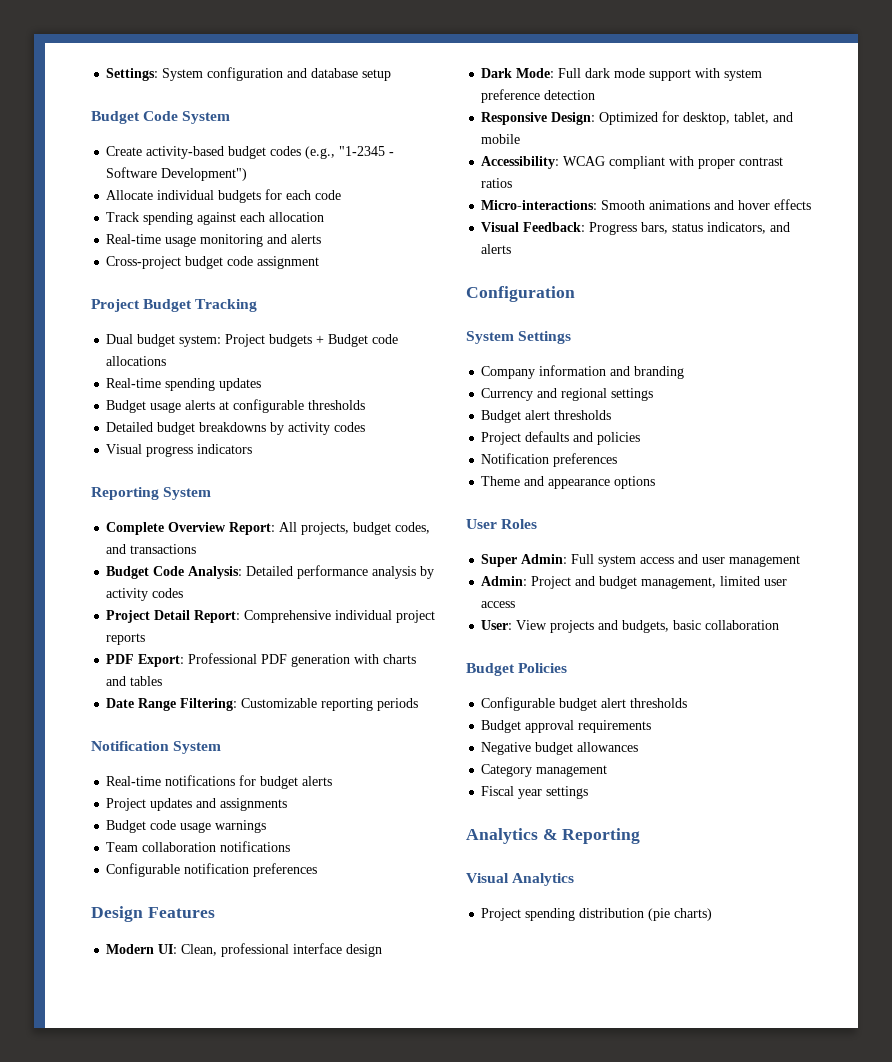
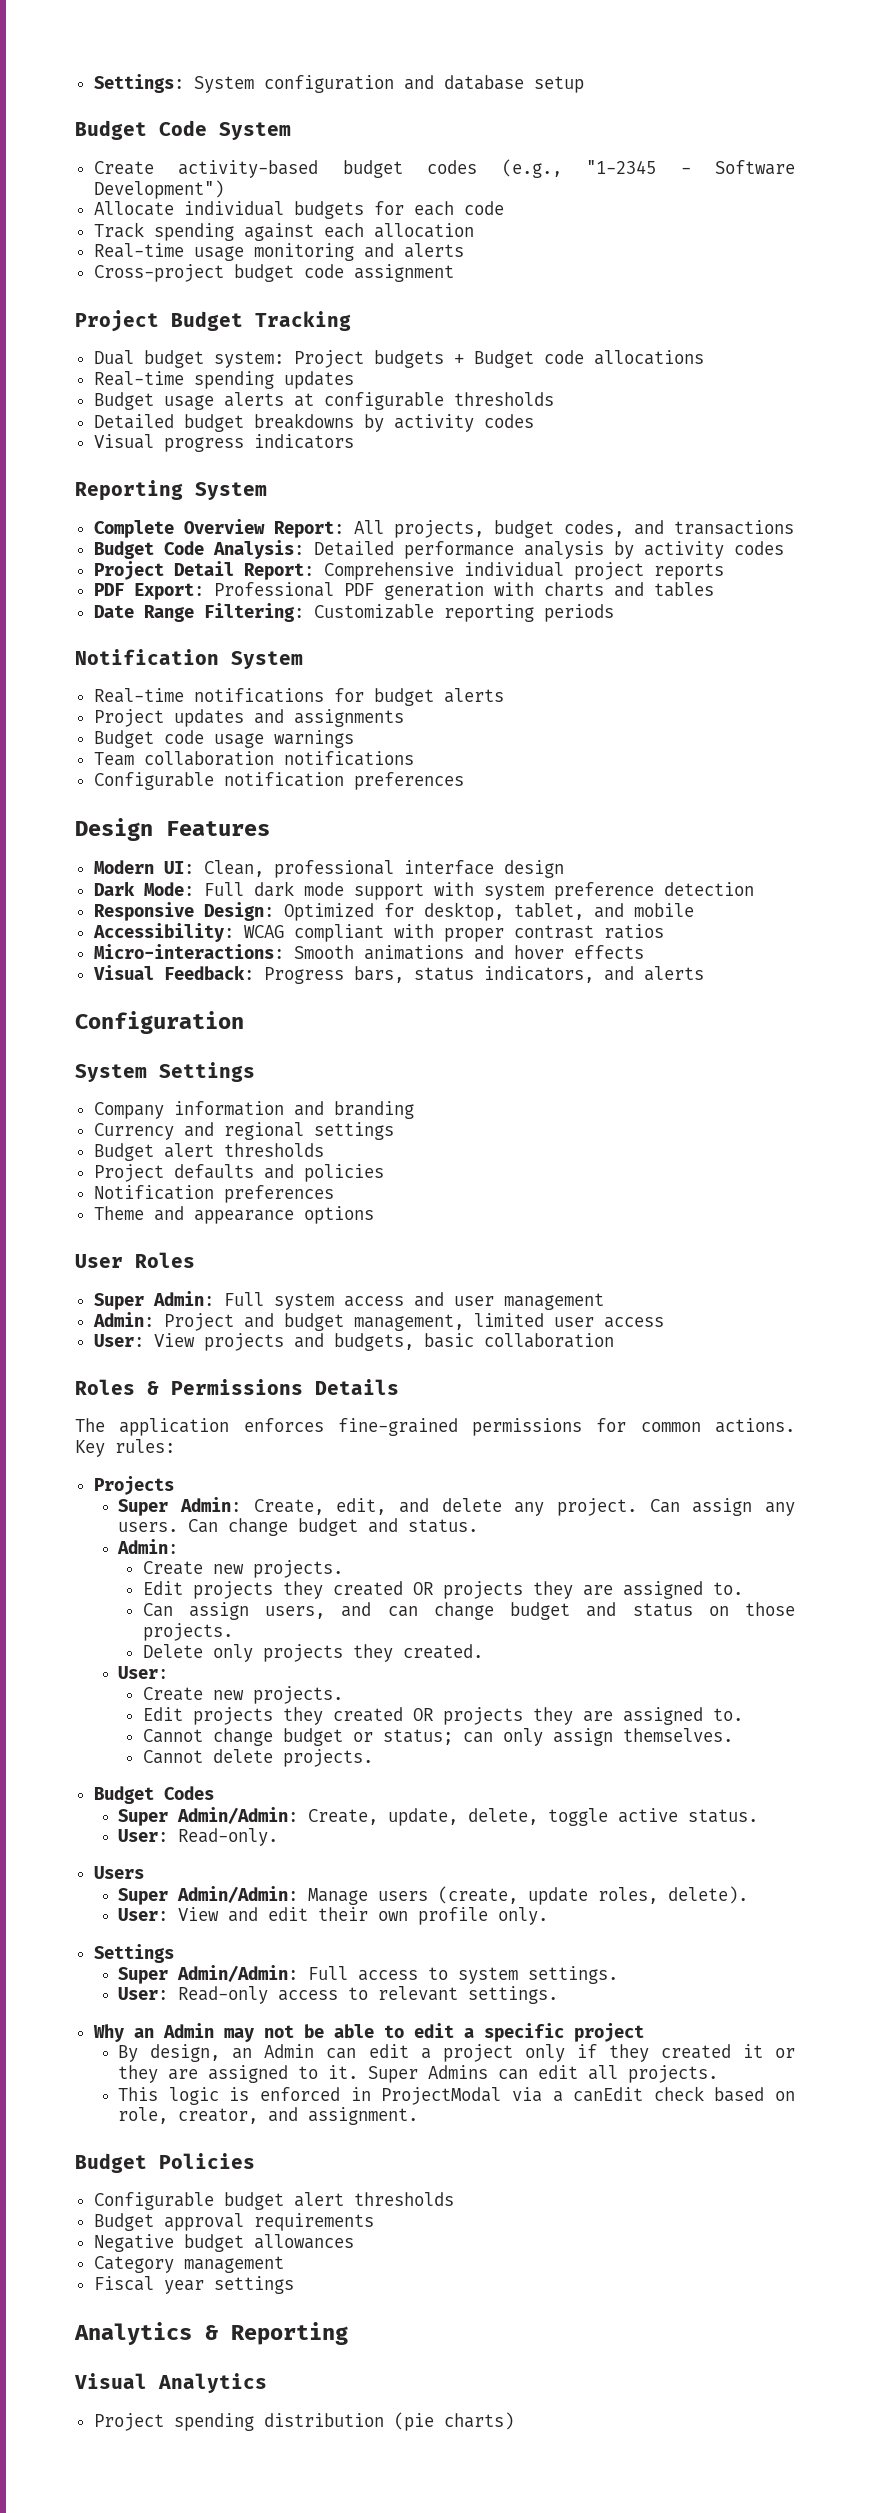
+ Roles & Permissions Details
+ The application enforces fine-grained permissions for common actions. Key rules:
+ Projects
+ Super Admin: Create, edit, and delete any project. Can assign any users. Can change budget and status.
+ Admin:
+ Create new projects.
+ Edit projects they created OR projects they are assigned to.
+ Can assign users, and can change budget and status on those projects.
+ Delete only projects they created.
+ User:
+ Create new projects.
+ Edit projects they created OR projects they are assigned to.
+ Cannot change budget or status; can only assign themselves.
+ Cannot delete projects.
+ Budget Codes
+ Super Admin/Admin: Create, update, delete, toggle active status.
+ User: Read-only.
+ Users
+ Super Admin/Admin: Manage users (create, update roles, delete).
+ User: View and edit their own profile only.
+ Settings
+ Super Admin/Admin: Full access to system settings.
+ User: Read-only access to relevant settings.
+ Why an Admin may not be able to edit a specific project
+ By design, an Admin can edit a project only if they created it or they are assigned to it. Super Admins can edit all projects.
+ This logic is enforced in ProjectModal via a canEdit check based on role, creator, and assignment.

